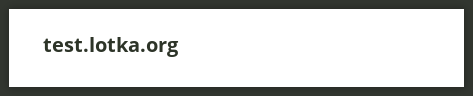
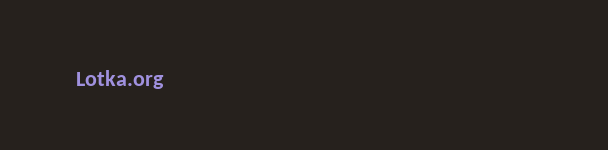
- test.lotka.org
+ Lotka.org

